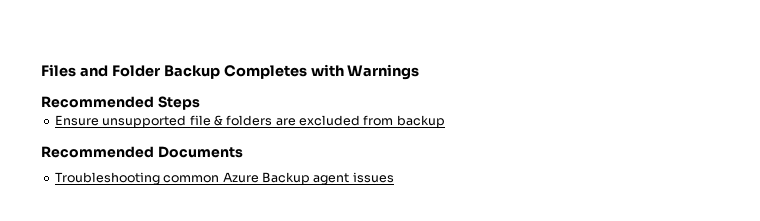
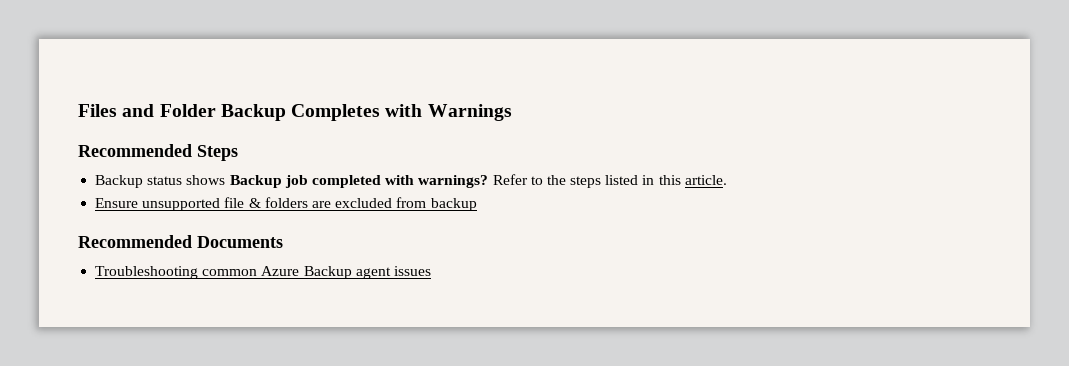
+ Backup status shows Backup job completed with warnings? Refer to the steps listed in this article.

